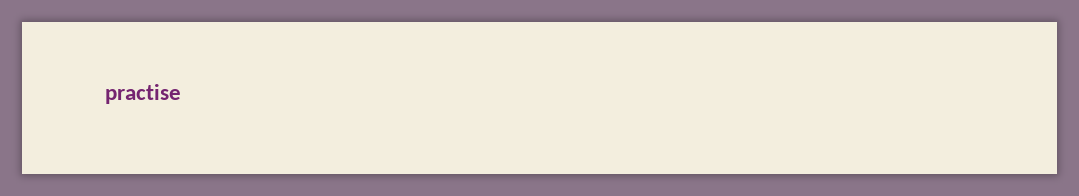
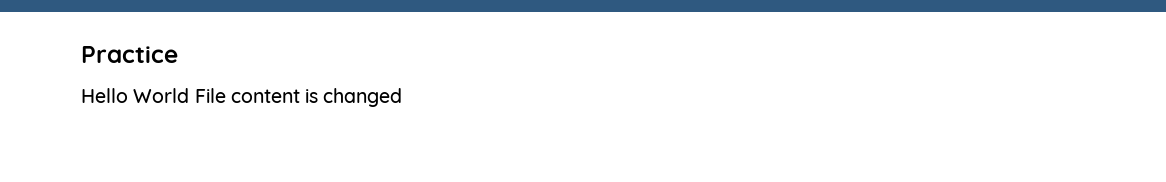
- practise
+ Practice
+ Hello World File content is changed

